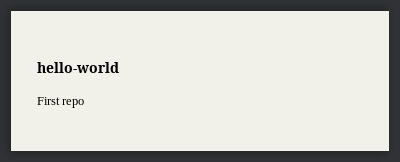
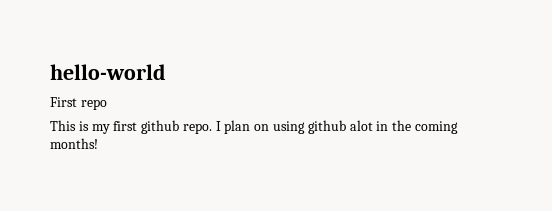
+ This is my first github repo. I plan on using github alot in the coming months!

